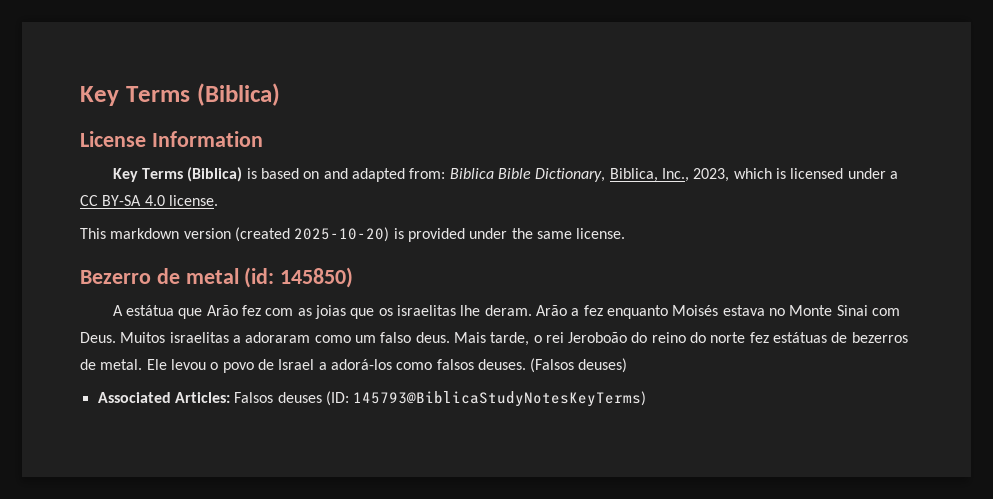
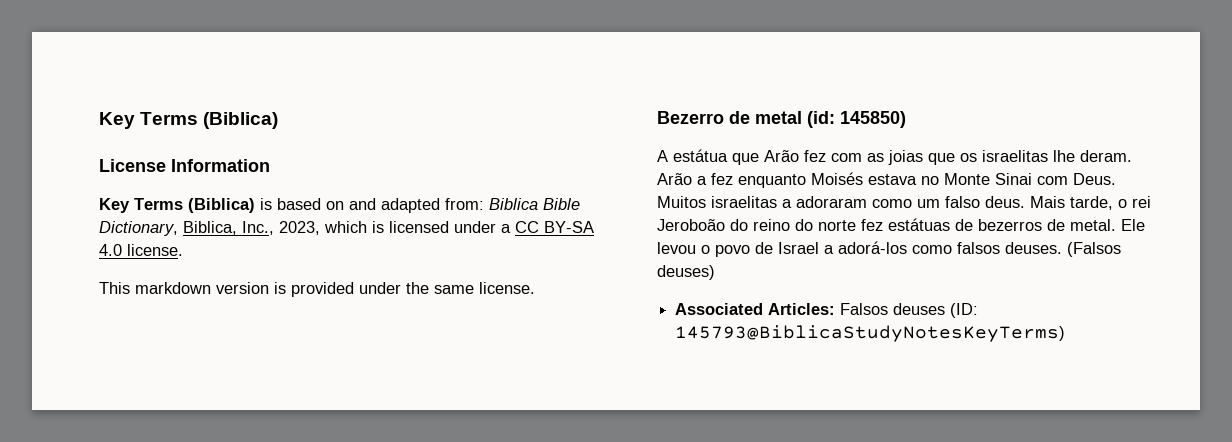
- This markdown version (created 2025-10-20) is provided under the same license.
+ This markdown version is provided under the same license.

